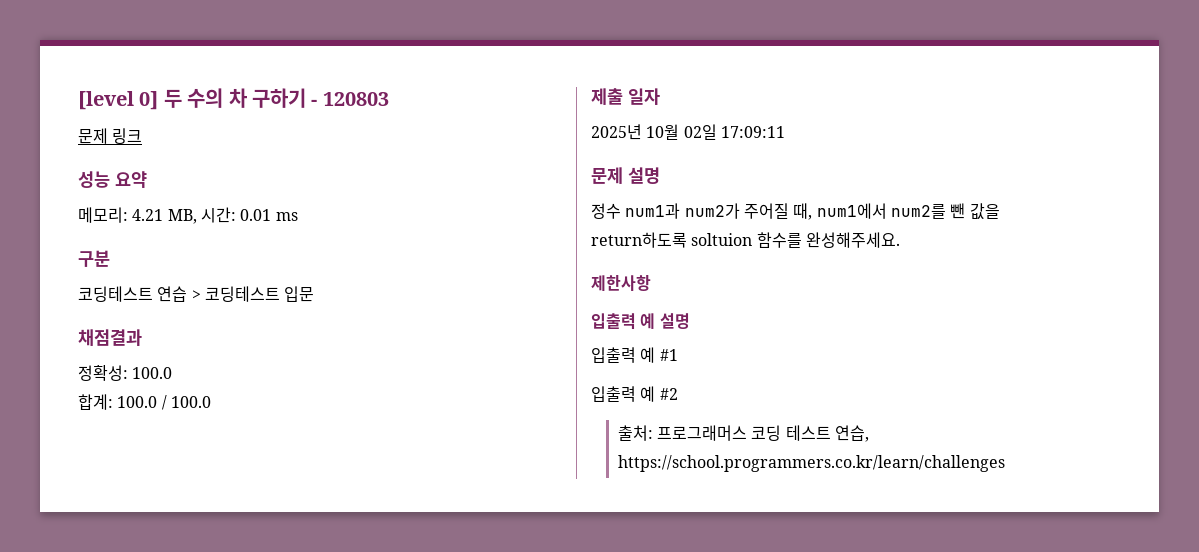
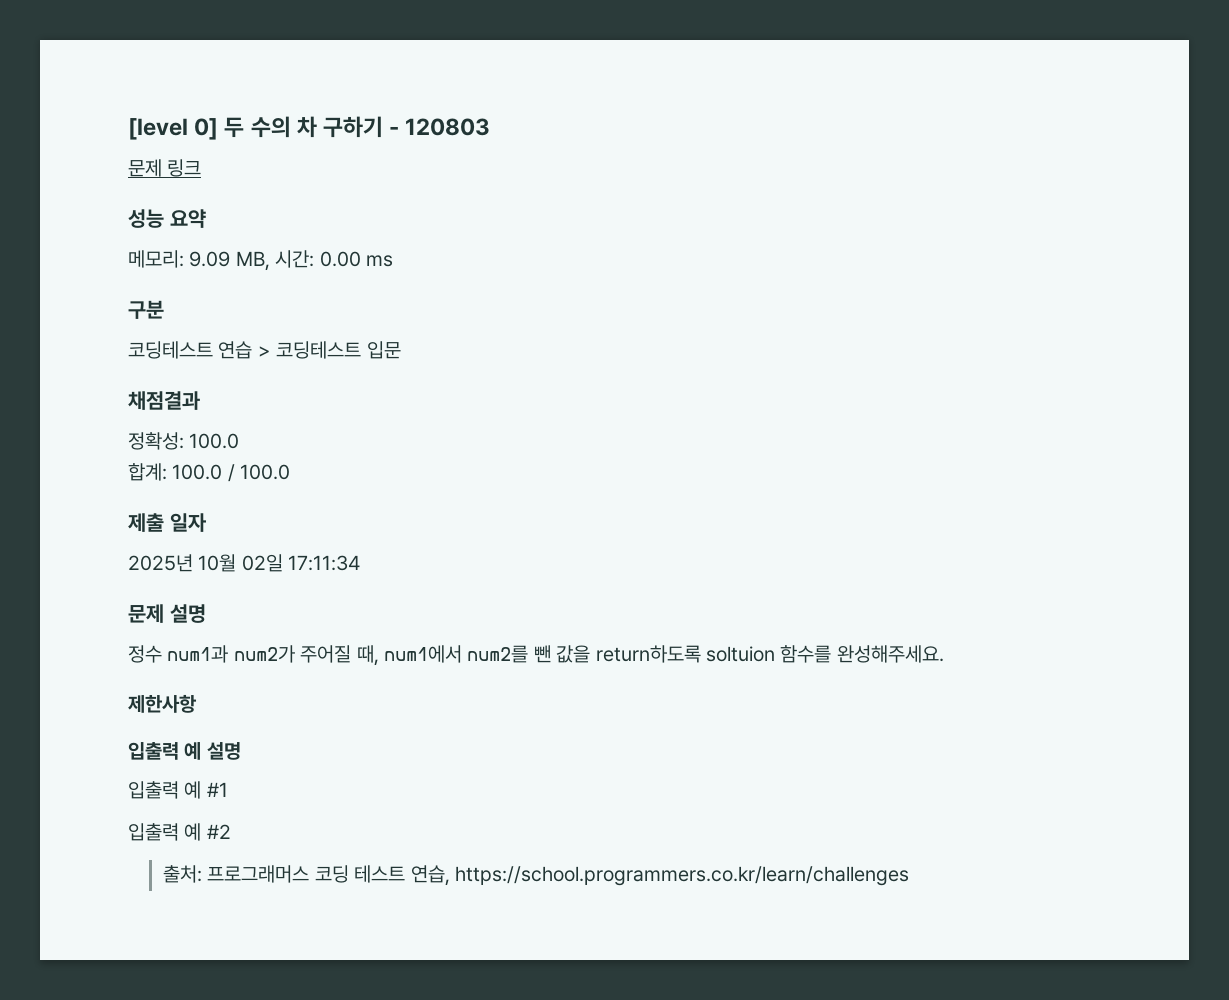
- 메모리: 4.21 MB, 시간: 0.01 ms
+ 메모리: 9.09 MB, 시간: 0.00 ms
- 2025년 10월 02일 17:09:11
+ 2025년 10월 02일 17:11:34

